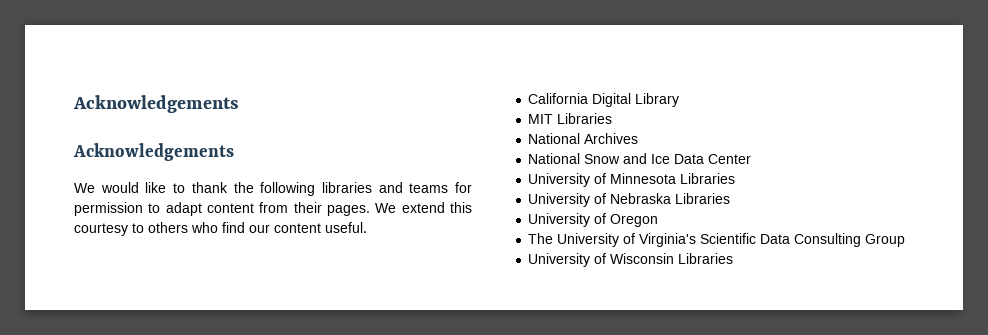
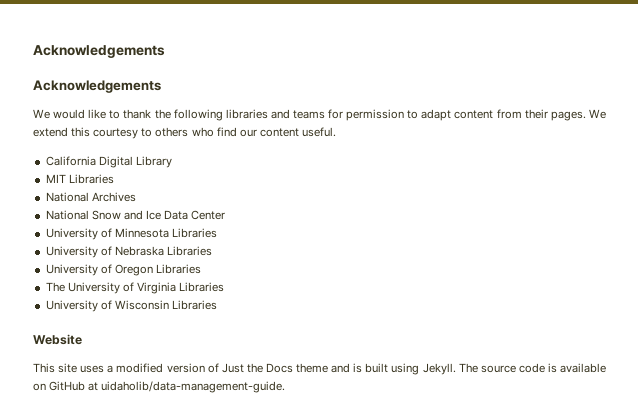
- University of Oregon
+ University of Oregon Libraries
- The University of Virginia's Scientific Data Consulting Group
+ The University of Virginia Libraries
+ Website
+ This site uses a modified version of Just the Docs theme and is built using Jekyll. The source code is available on GitHub at uidaholib/data-management-guide.

